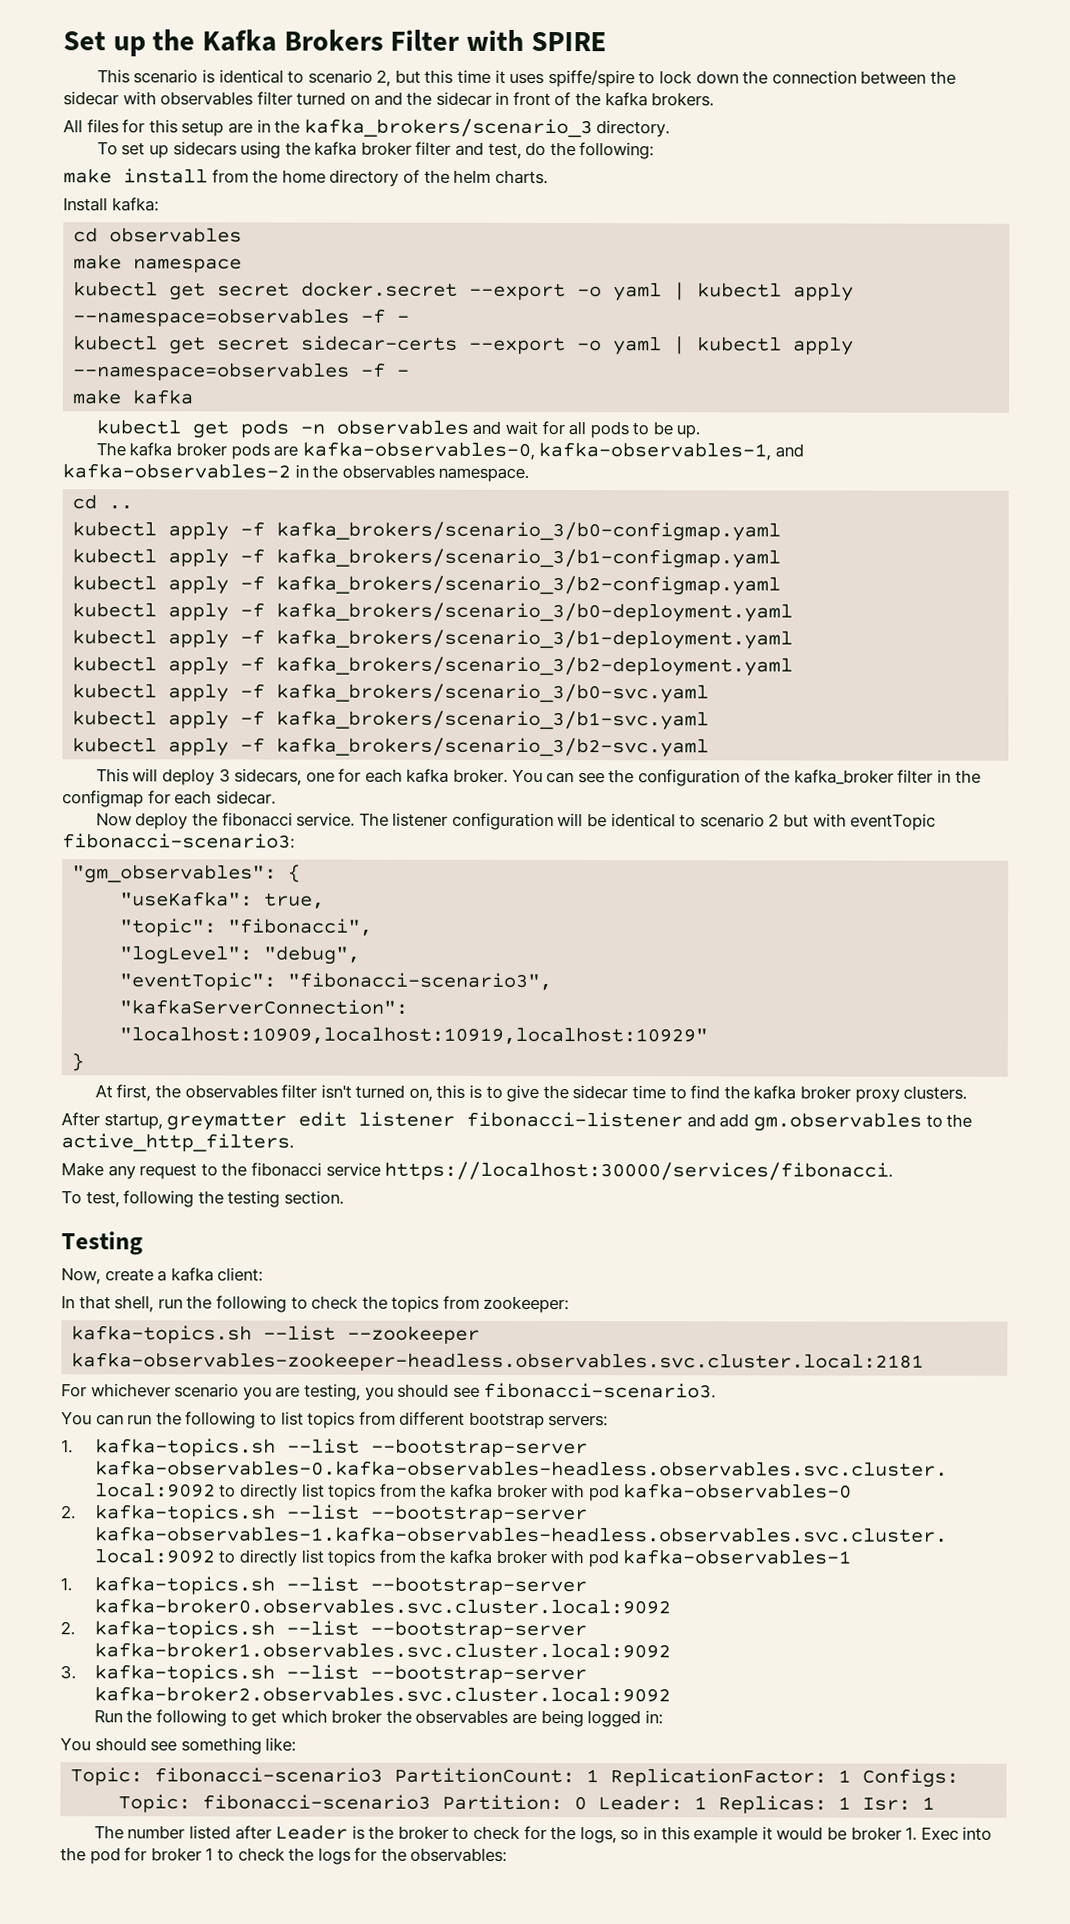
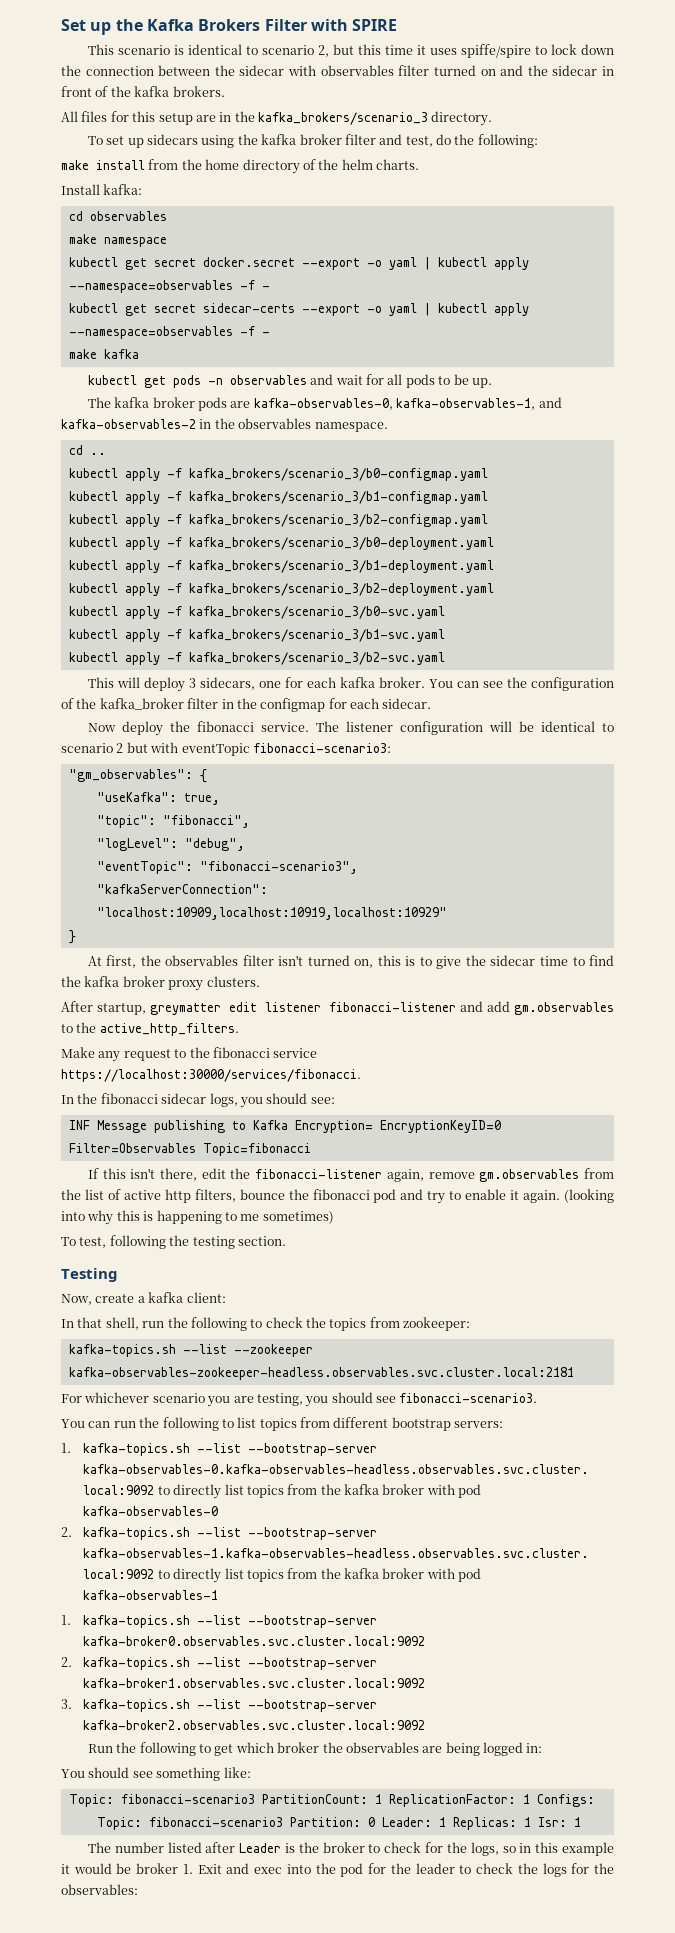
+ In the fibonacci sidecar logs, you should see:
+ INF Message publishing to Kafka Encryption= EncryptionKeyID=0 Filter=Observables Topic=fibonacci
+ If this isn't there, edit the fibonacci-listener again, remove gm.observables from the list of active http filters, bounce the fibonacci pod and try to enable it again. (looking into why this is happening to me sometimes)
- The number listed after Leader is the broker to check for the logs, so in this example it would be broker 1. Exec into the pod for broker 1 to check the logs for the observables:
+ The number listed after Leader is the broker to check for the logs, so in this example it would be broker 1. Exit and exec into the pod for the leader to check the logs for the observables:

